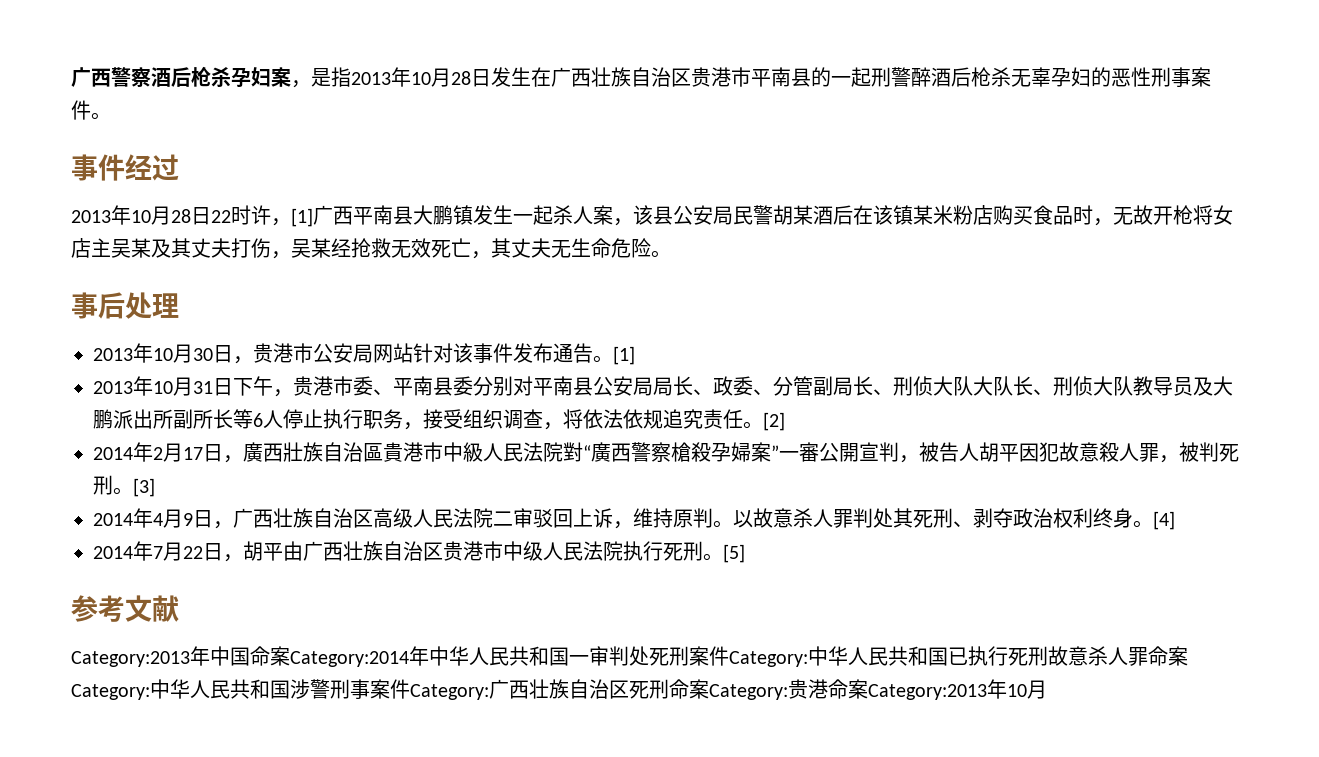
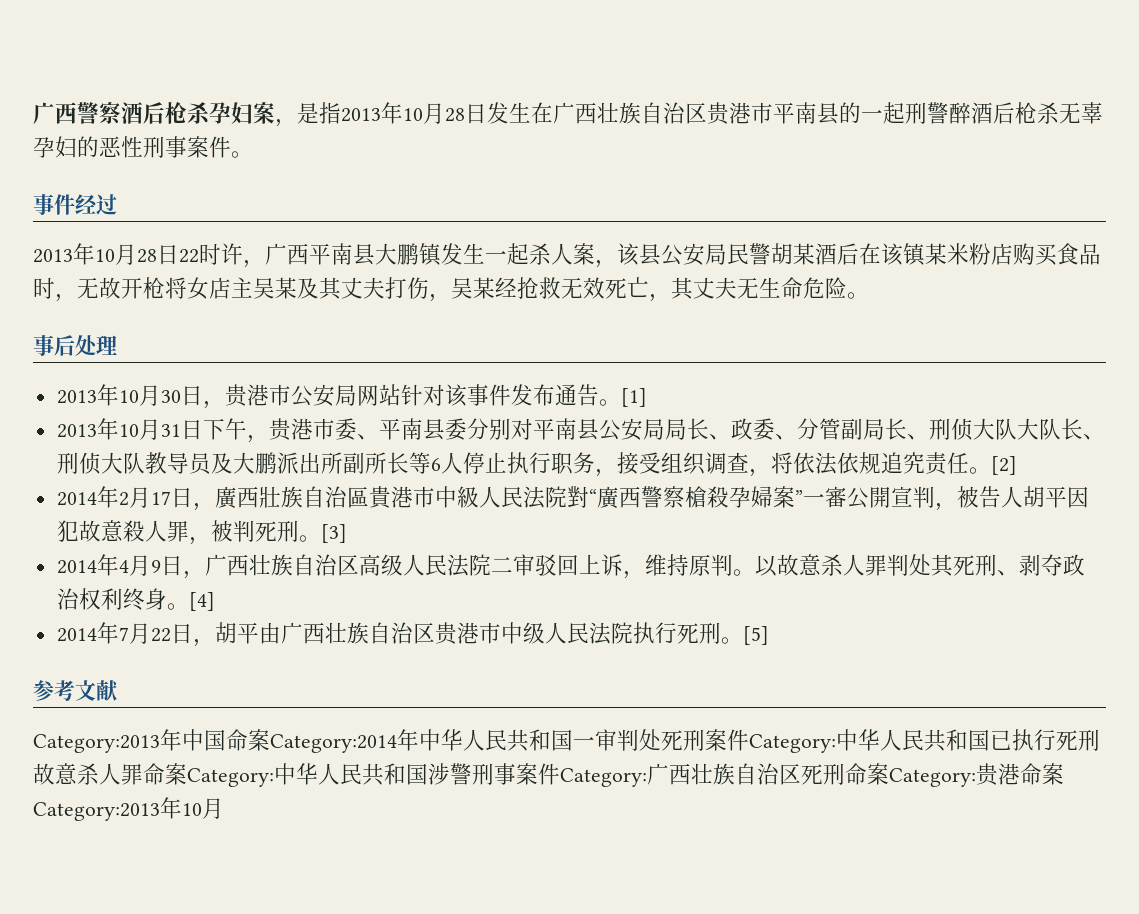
- 2013年10月28日22时许，[1]广西平南县大鹏镇发生一起杀人案，该县公安局民警胡某酒后在该镇某米粉店购买食品时，无故开枪将女店主吴某及其丈夫打伤，吴某经抢救无效死亡，其丈夫无生命危险。
+ 2013年10月28日22时许，广西平南县大鹏镇发生一起杀人案，该县公安局民警胡某酒后在该镇某米粉店购买食品时，无故开枪将女店主吴某及其丈夫打伤，吴某经抢救无效死亡，其丈夫无生命危险。

